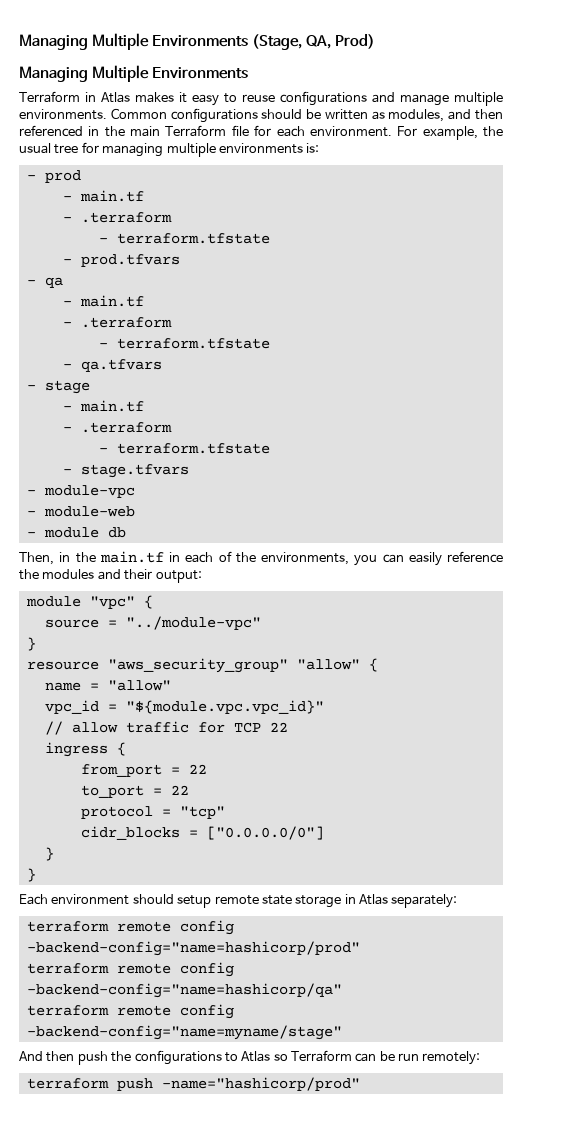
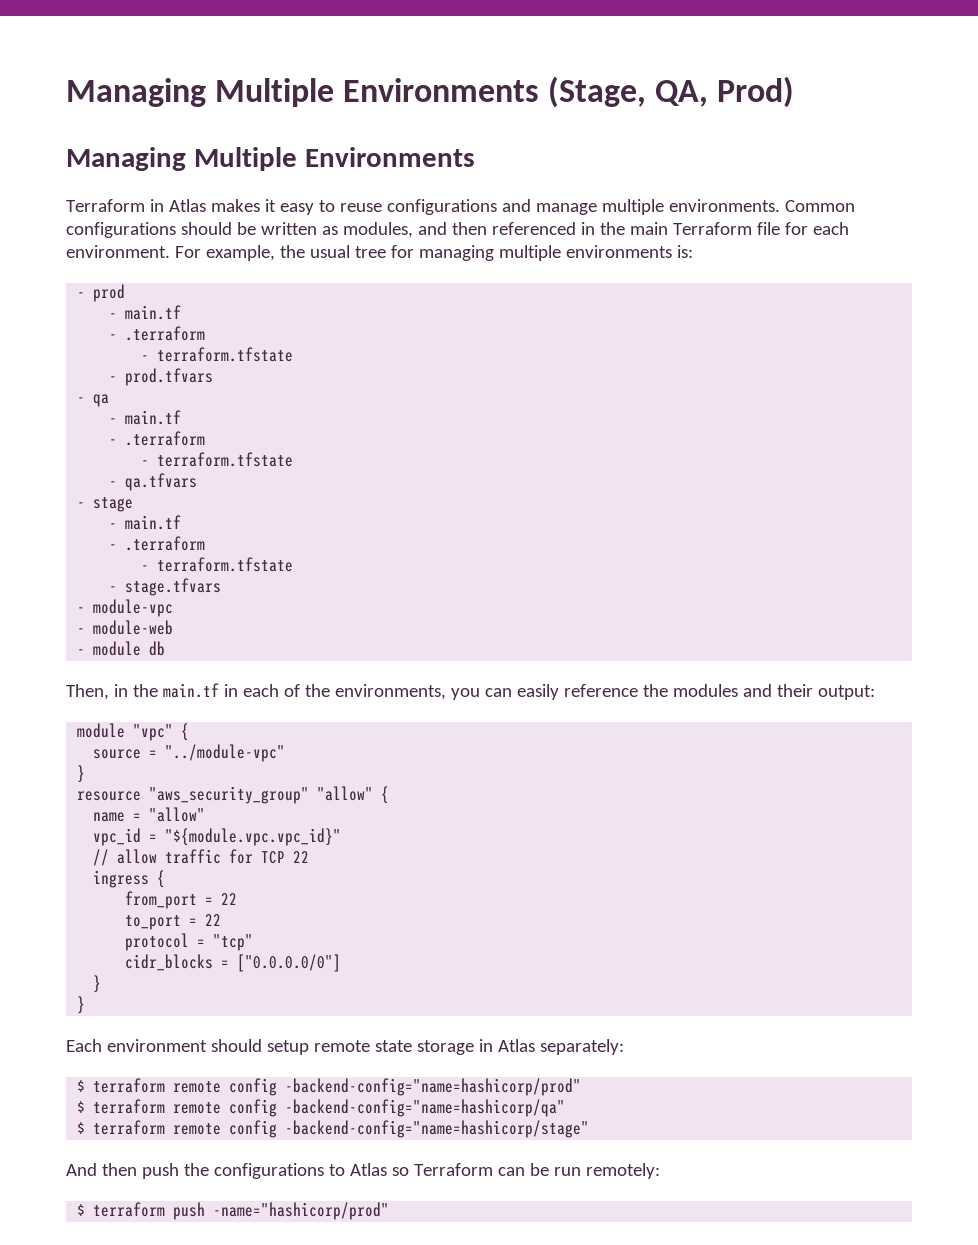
- terraform remote config -backend-config="name=hashicorp/prod"
+ $ terraform remote config -backend-config="name=hashicorp/prod"
- terraform remote config -backend-config="name=hashicorp/qa"
+ $ terraform remote config -backend-config="name=hashicorp/qa"
- terraform remote config -backend-config="name=myname/stage"
+ $ terraform remote config -backend-config="name=hashicorp/stage"
- terraform push -name="hashicorp/prod"
+ $ terraform push -name="hashicorp/prod"

